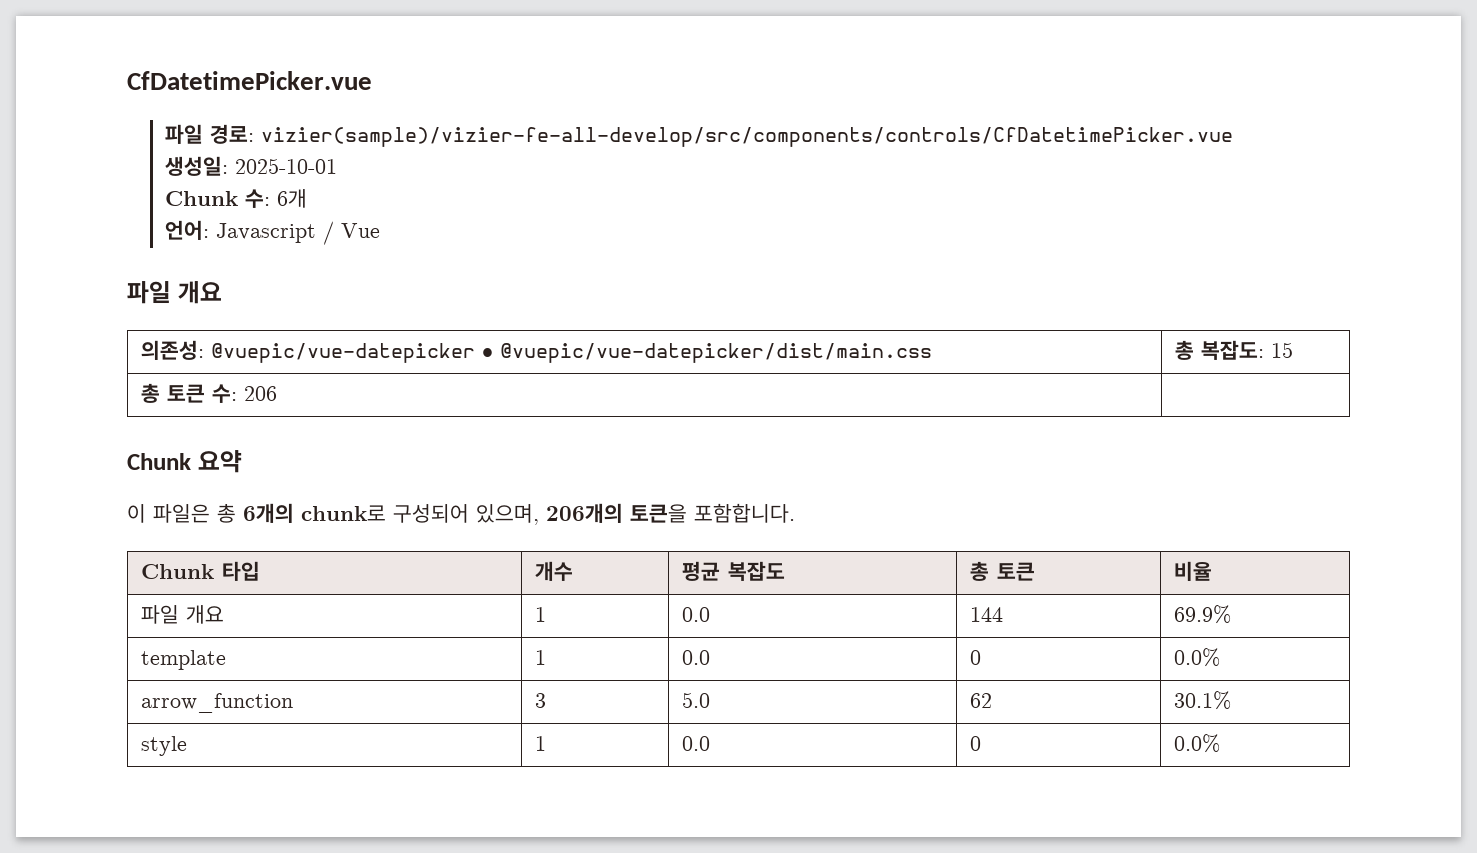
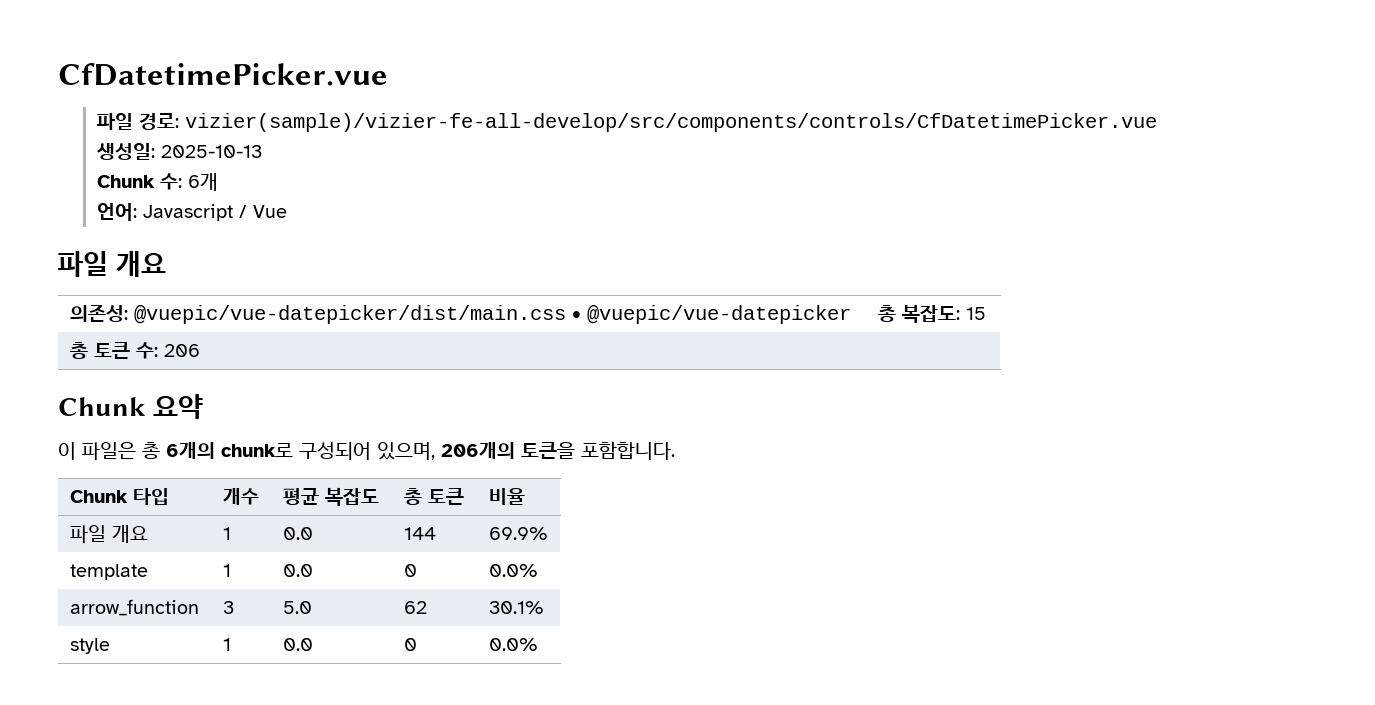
- 생성일: 2025-10-01
+ 생성일: 2025-10-13
- 의존성: @vuepic/vue-datepicker • @vuepic/vue-datepicker/dist/main.css | 총 복잡도: 15
+ 의존성: @vuepic/vue-datepicker/dist/main.css • @vuepic/vue-datepicker | 총 복잡도: 15

